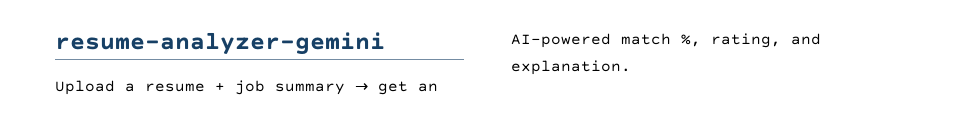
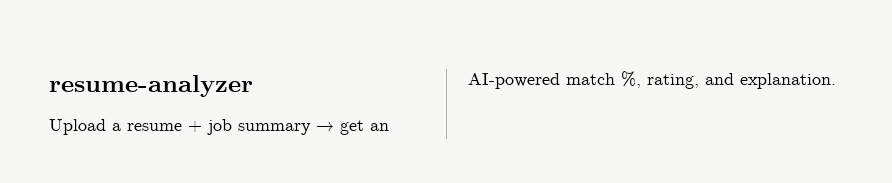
- resume-analyzer-gemini
+ resume-analyzer

